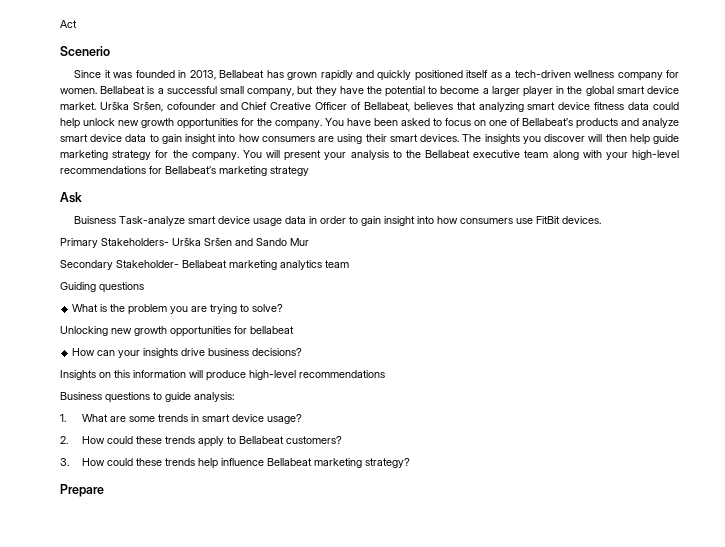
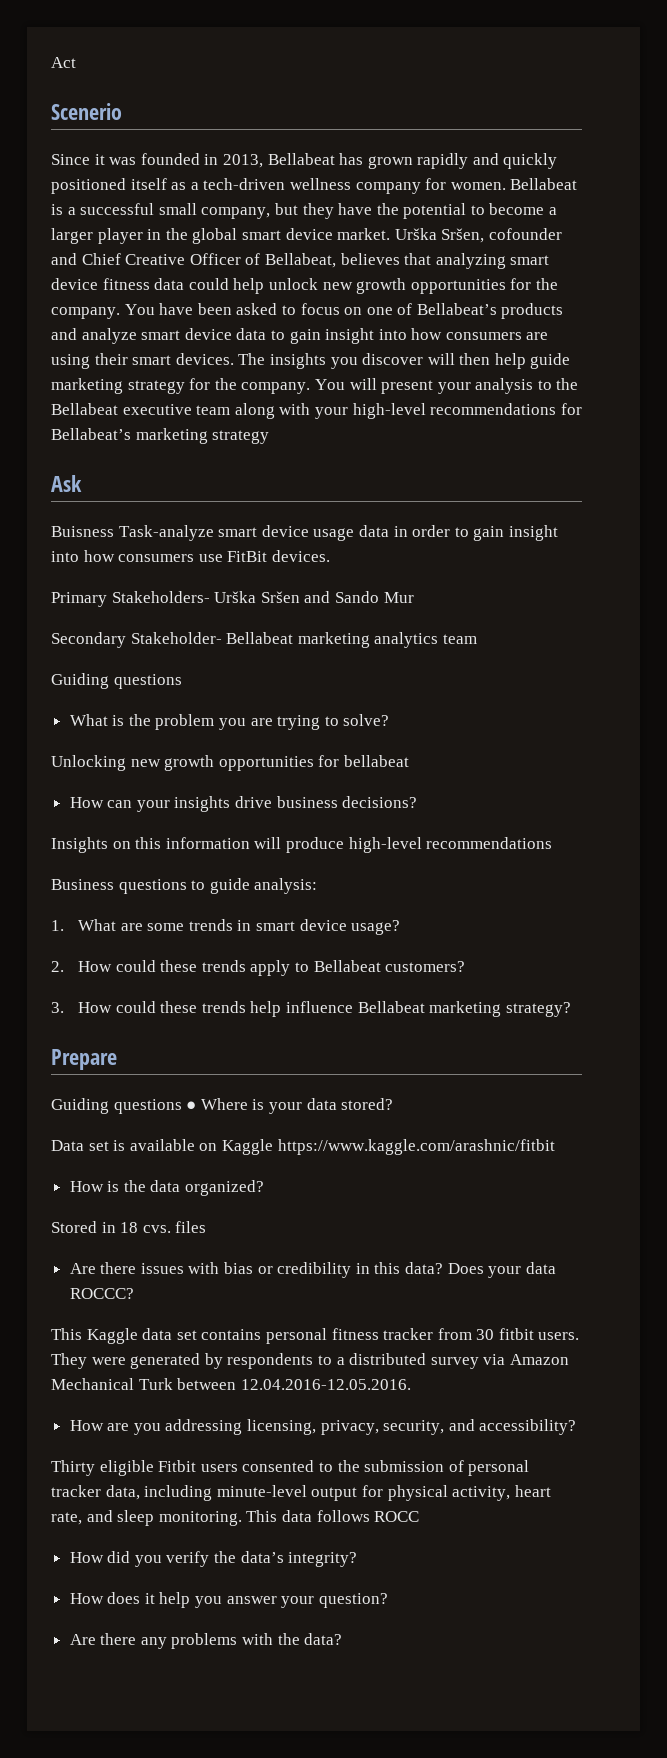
+ Guiding questions ● Where is your data stored?
+ Data set is available on Kaggle https://www.kaggle.com/arashnic/fitbit
+ How is the data organized?
+ Stored in 18 cvs. files
+ Are there issues with bias or credibility in this data? Does your data ROCCC?
+ This Kaggle data set contains personal fitness tracker from 30 fitbit users. They were generated by respondents to a distributed survey via Amazon Mechanical Turk between 12.04.2016-12.05.2016.
+ How are you addressing licensing, privacy, security, and accessibility?
+ Thirty eligible Fitbit users consented to the submission of personal tracker data, including minute-level output for physical activity, heart rate, and sleep monitoring. This data follows ROCC
+ How did you verify the data’s integrity?
+ How does it help you answer your question?
+ Are there any problems with the data?

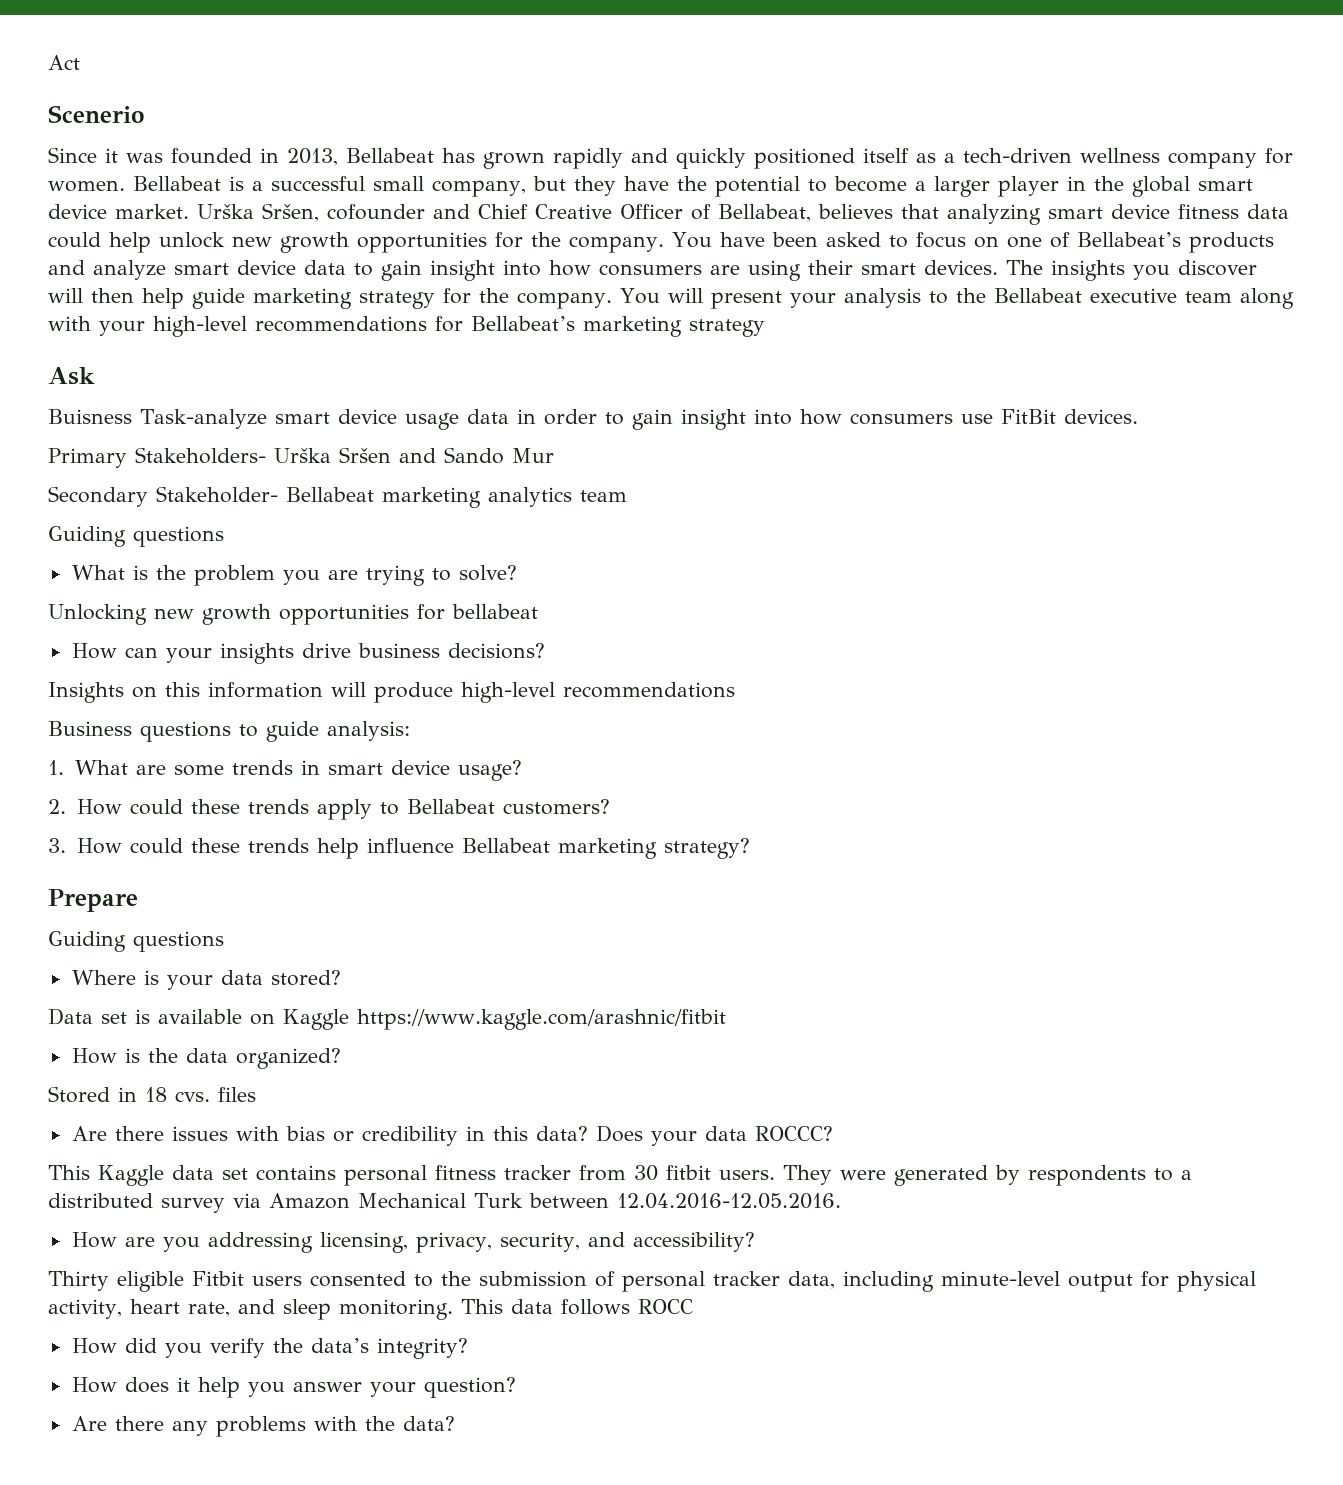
  Prepare
- Guiding questions ● Where is your data stored?
+ Guiding questions
+ Where is your data stored?

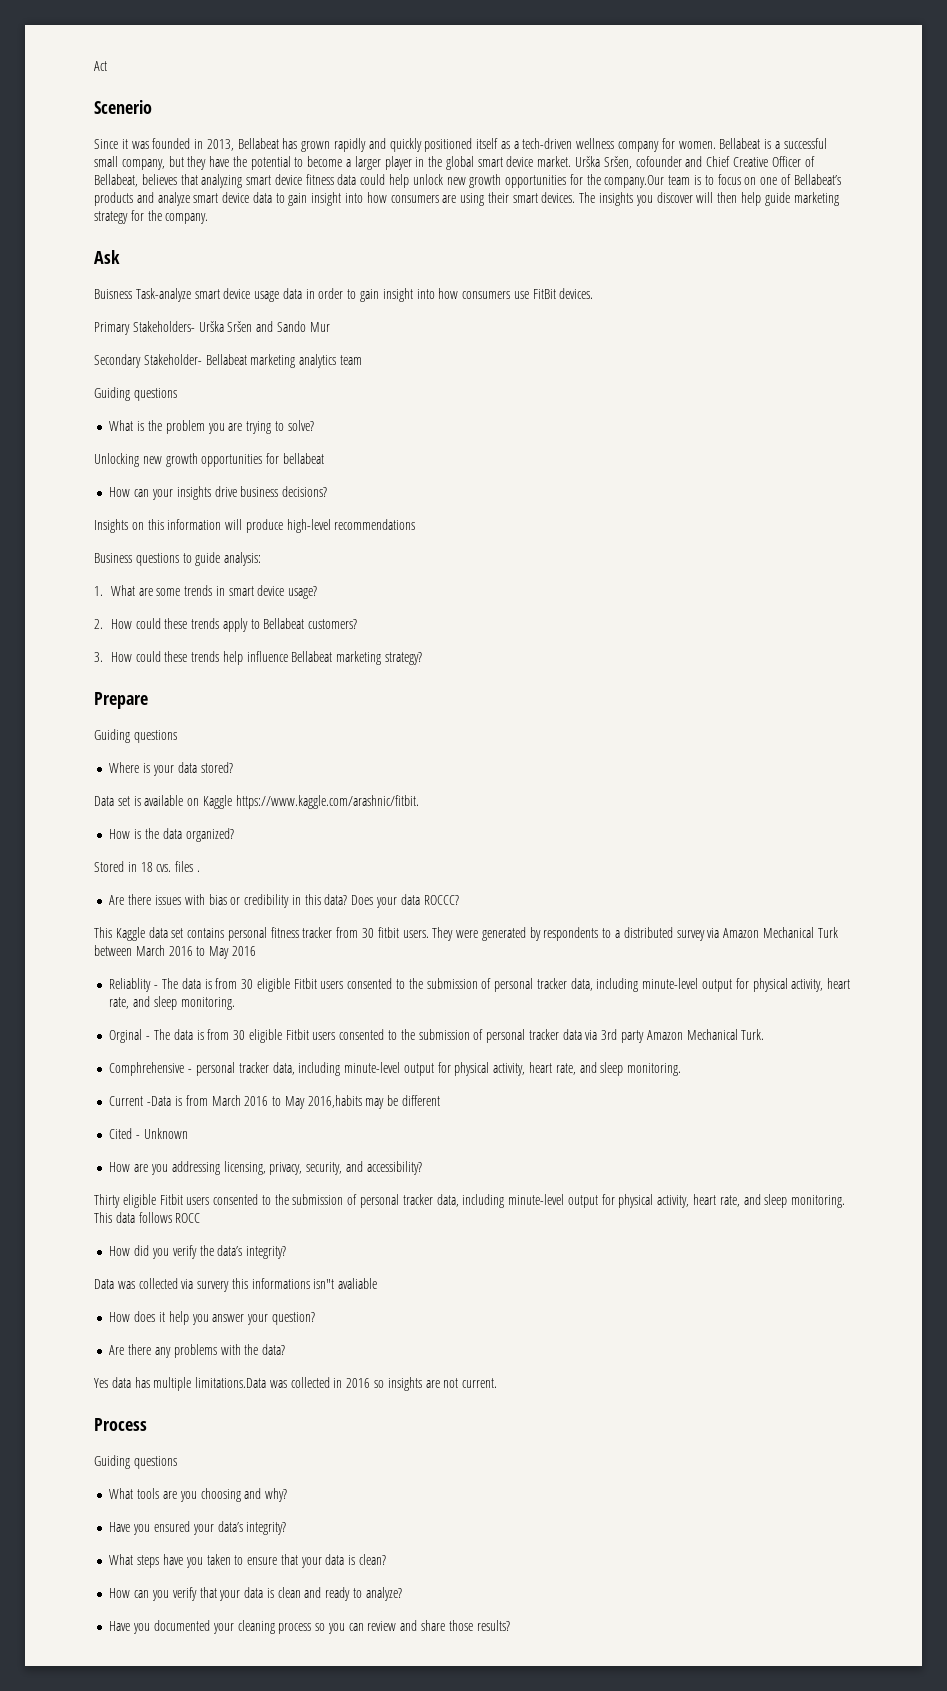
- Urška Sršen, cofounder and Chief Creative Officer of Bellabeat, believes that analyzing smart device fitness data could help unlock new growth opportunities for the company. You have been asked to focus on one of Bellabeat’s products and analyze smart device data to gain insight into how consumers are using their smart devices.
+ Urška Sršen, cofounder and Chief Creative Officer of Bellabeat, believes that analyzing smart device fitness data could help unlock new growth opportunities for the company.Our team is to focus on one of Bellabeat’s products and analyze smart device data to gain insight into how consumers are using their smart devices.
- You will present your analysis to the Bellabeat executive team along with your high-level recommendations for Bellabeat’s marketing strategy
- Data set is available on Kaggle https://www.kaggle.com/arashnic/fitbit
+ Data set is available on Kaggle https://www.kaggle.com/arashnic/fitbit.
- Stored in 18 cvs. files
+ Stored in 18 cvs. files .
- They were generated by respondents to a distributed survey via Amazon Mechanical Turk between 12.04.2016-12.05.2016.
+ They were generated by respondents to a distributed survey via Amazon Mechanical Turk between March 2016 to May 2016
+ Reliablity - The data is from 30 eligible Fitbit users consented to the submission of personal tracker data, including minute-level output for physical activity, heart rate, and sleep monitoring.
+ Orginal - The data is from 30 eligible Fitbit users consented to the submission of personal tracker data via 3rd party Amazon Mechanical Turk.
+ Comphrehensive - personal tracker data, including minute-level output for physical activity, heart rate, and sleep monitoring.
+ Current -Data is from March 2016 to May 2016,habits may be different
+ Cited - Unknown
+ Data was collected via survery this informations isn"t avaliable
+ Yes data has multiple limitations.Data was collected in 2016 so insights are not current.
+ Process
+ Guiding questions
+ What tools are you choosing and why?
+ Have you ensured your data’s integrity?
+ What steps have you taken to ensure that your data is clean?
+ How can you verify that your data is clean and ready to analyze?
+ Have you documented your cleaning process so you can review and share those results?

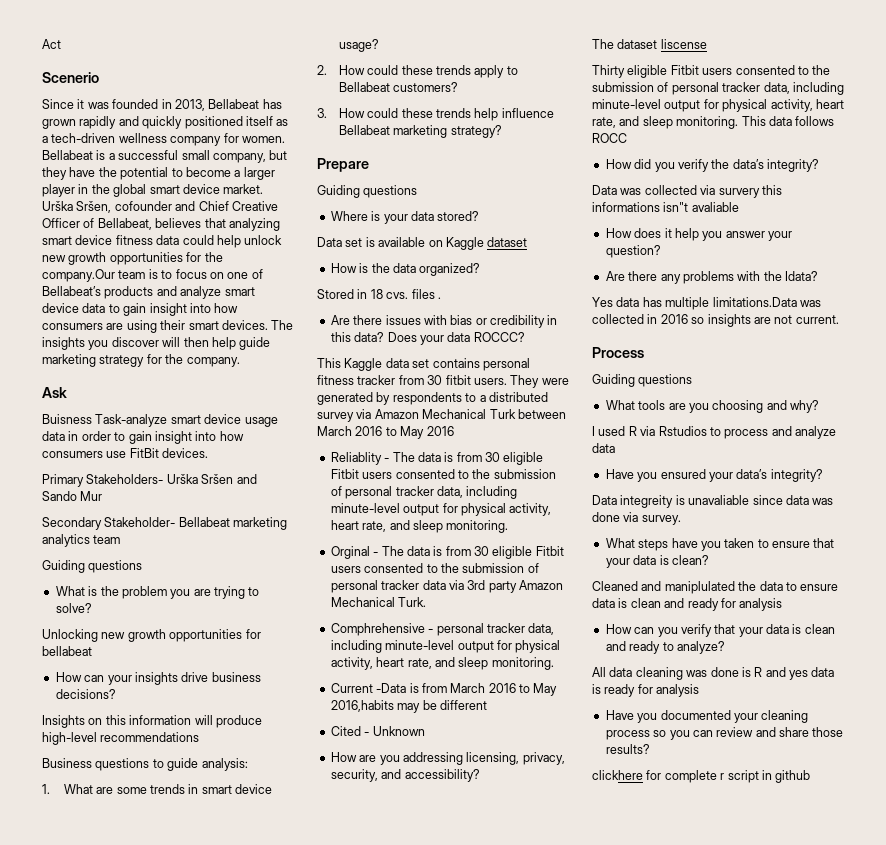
- Data set is available on Kaggle https://www.kaggle.com/arashnic/fitbit.
+ Data set is available on Kaggle dataset
+ The dataset liscense
- Are there any problems with the data?
+ Are there any problems with the Idata?
+ I used R via Rstudios to process and analyze data
+ Data integreity is unavaliable since data was done via survey.
+ Cleaned and maniplulated the data to ensure data is clean and ready for analysis
+ All data cleaning was done is R and yes data is ready for analysis
+ clickhere for complete r script in github

